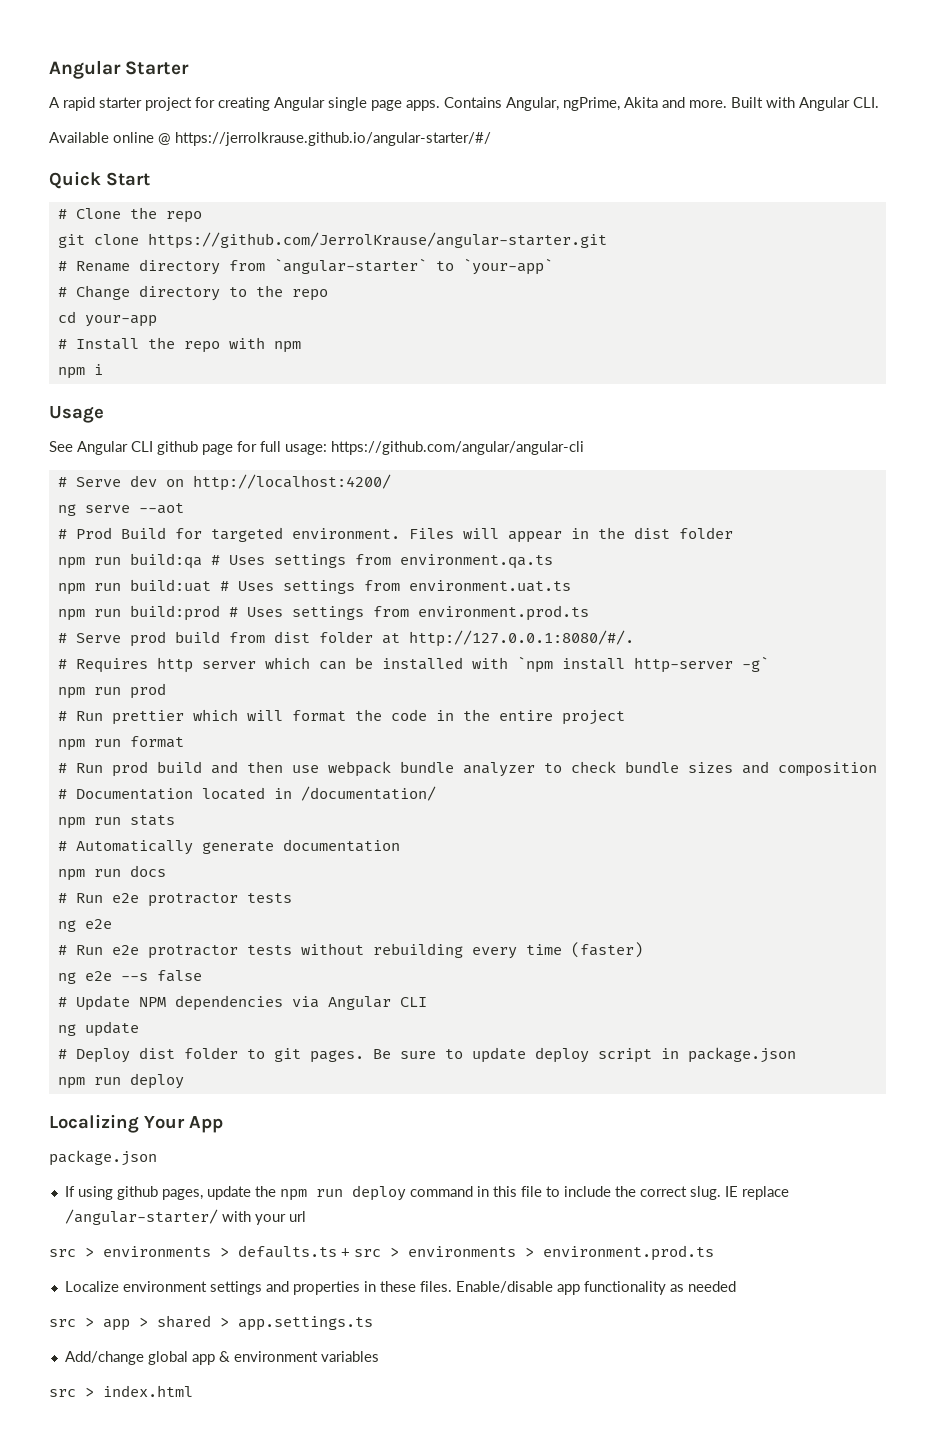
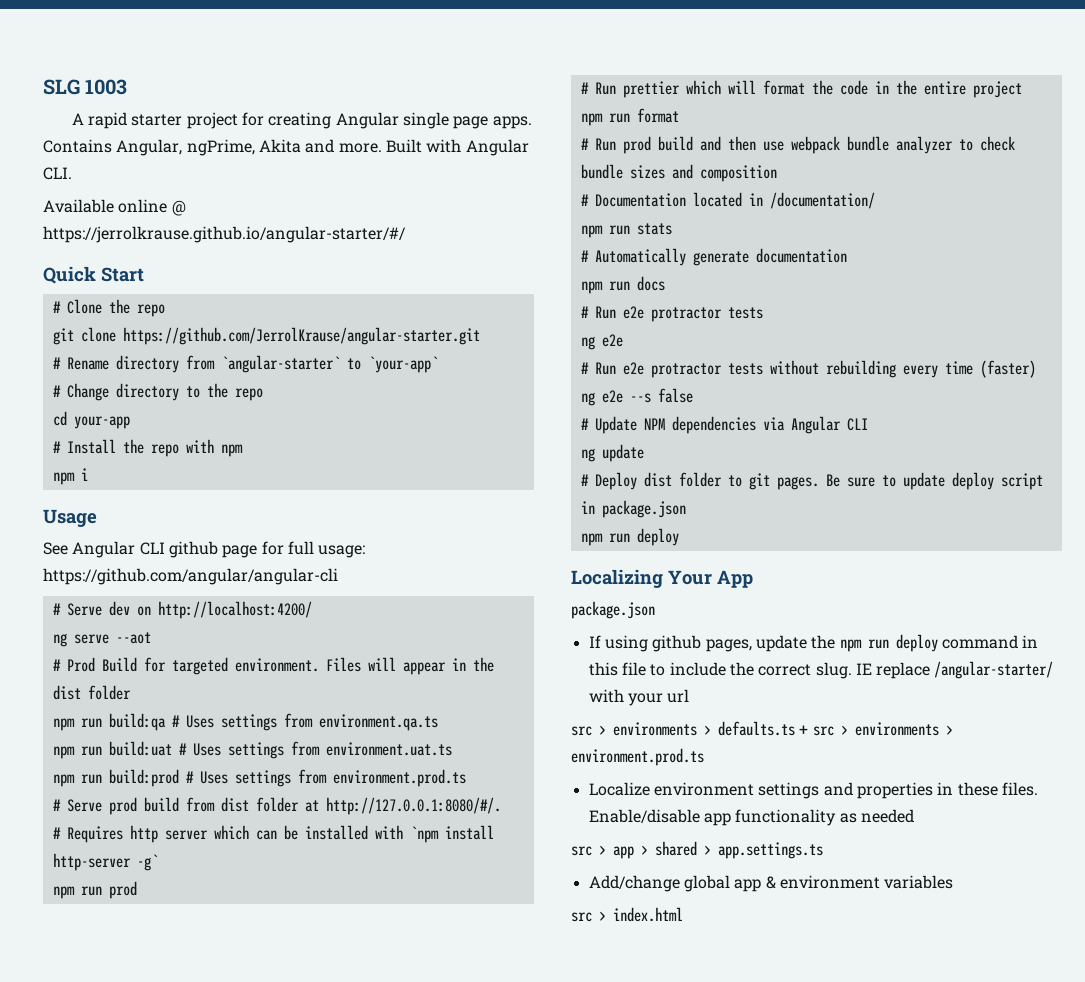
- Angular Starter
+ SLG 1003

